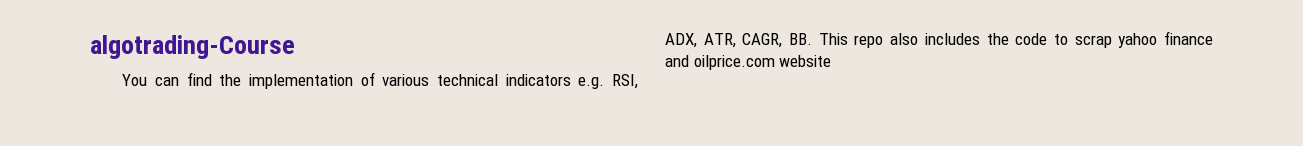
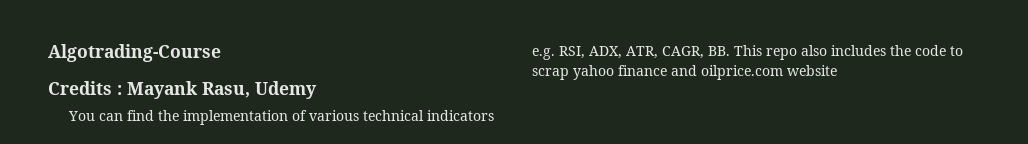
- algotrading-Course
+ Algotrading-Course
+ Credits : Mayank Rasu, Udemy

